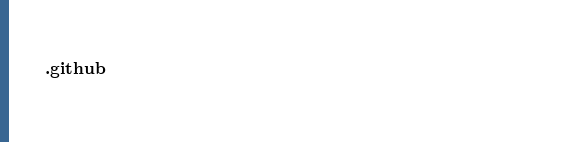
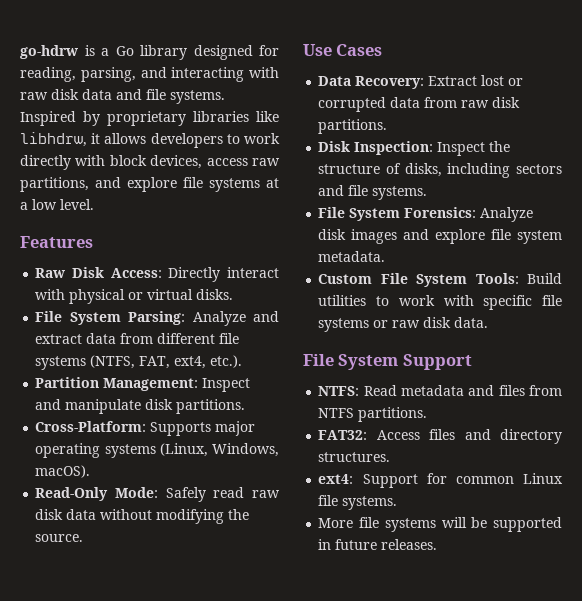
- .github
+ go-hdrw is a Go library designed for reading, parsing, and interacting with raw disk data and file systems. Inspired by proprietary libraries like libhdrw, it allows developers to work directly with block devices, access raw partitions, and explore file systems at a low level.
+ Features
+ Raw Disk Access: Directly interact with physical or virtual disks.
+ File System Parsing: Analyze and extract data from different file systems (NTFS, FAT, ext4, etc.).
+ Partition Management: Inspect and manipulate disk partitions.
+ Cross-Platform: Supports major operating systems (Linux, Windows, macOS).
+ Read-Only Mode: Safely read raw disk data without modifying the source.
+ Use Cases
+ Data Recovery: Extract lost or corrupted data from raw disk partitions.
+ Disk Inspection: Inspect the structure of disks, including sectors and file systems.
+ File System Forensics: Analyze disk images and explore file system metadata.
+ Custom File System Tools: Build utilities to work with specific file systems or raw disk data.
+ File System Support
+ NTFS: Read metadata and files from NTFS partitions.
+ FAT32: Access files and directory structures.
+ ext4: Support for common Linux file systems.
+ More file systems will be supported in future releases.

